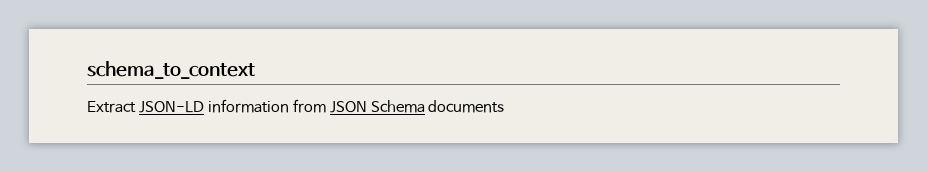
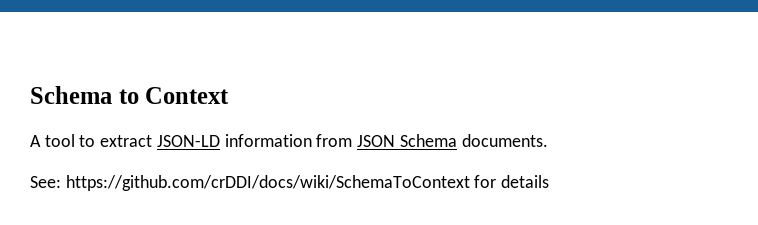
- schema_to_context
- Extract JSON-LD information from JSON Schema documents
+ Schema to Context
+ A tool to extract JSON-LD information from JSON Schema documents.
+ See: https://github.com/crDDI/docs/wiki/SchemaToContext for details

